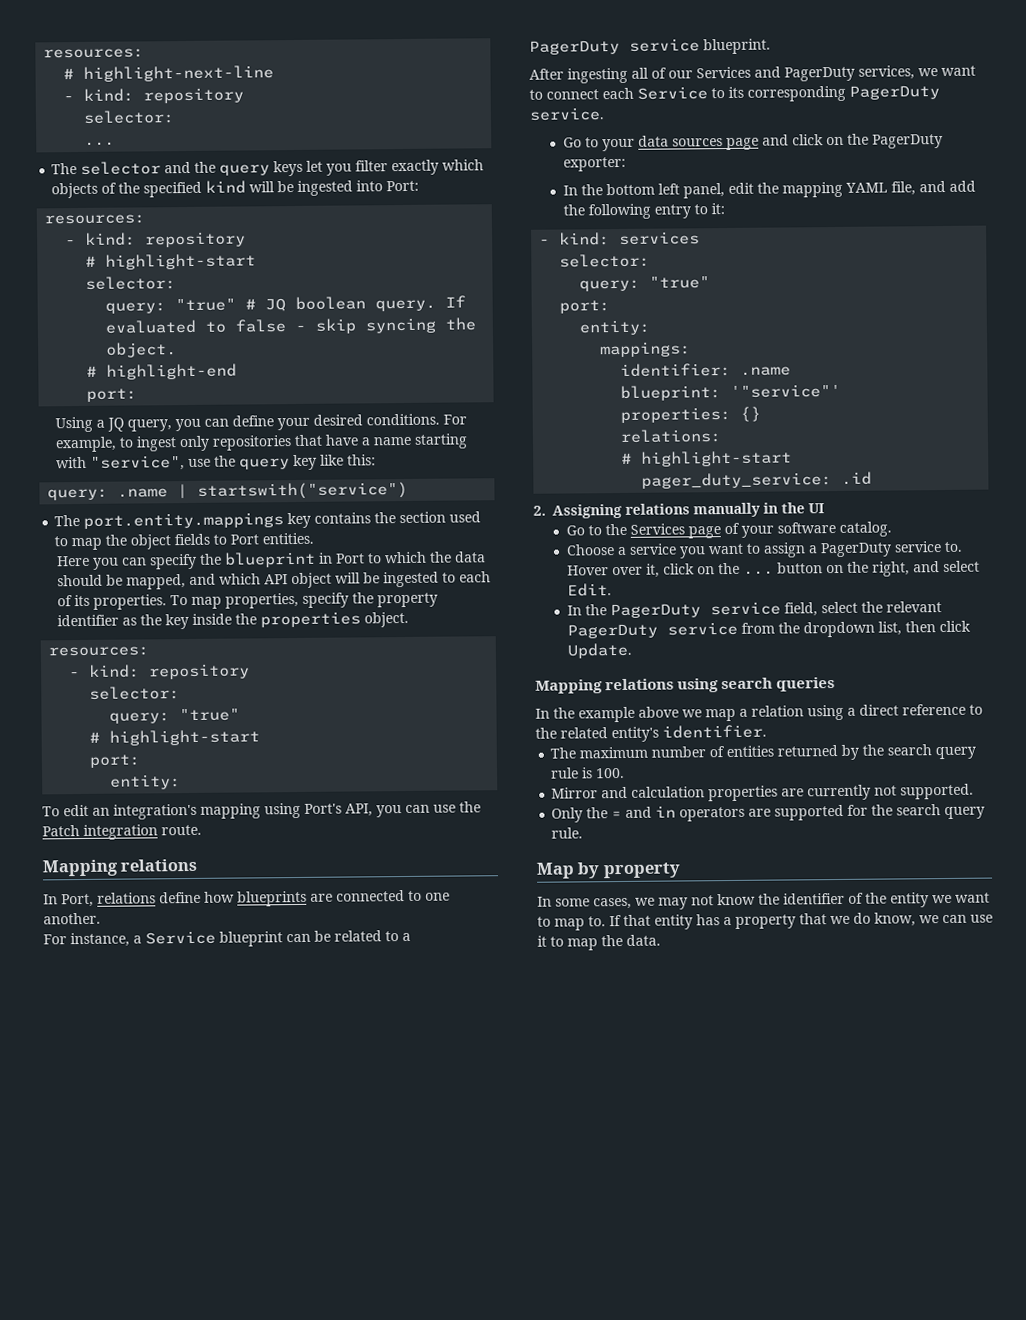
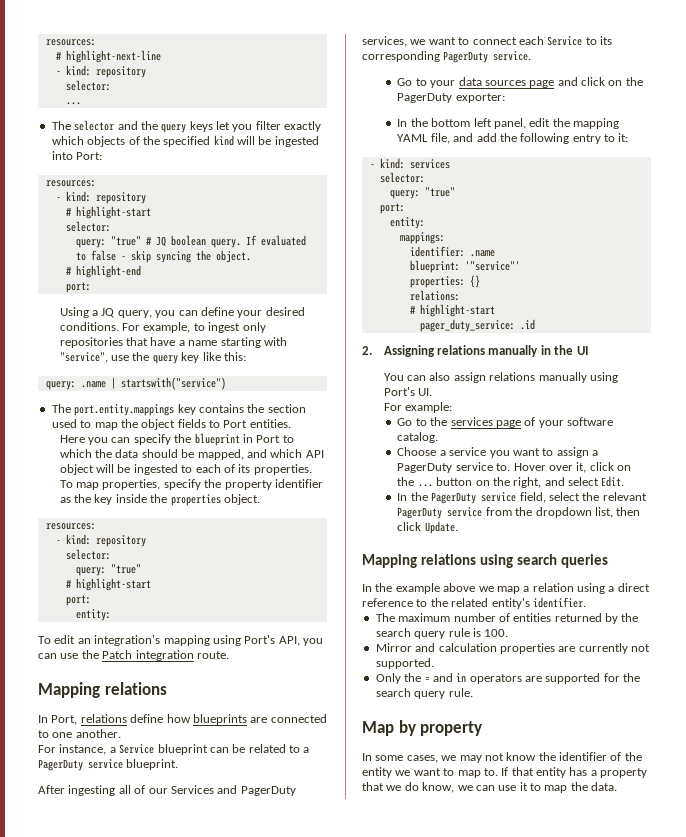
+ You can also assign relations manually using Port's UI.
+ For example:
- Go to the Services page of your software catalog.
+ Go to the services page of your software catalog.

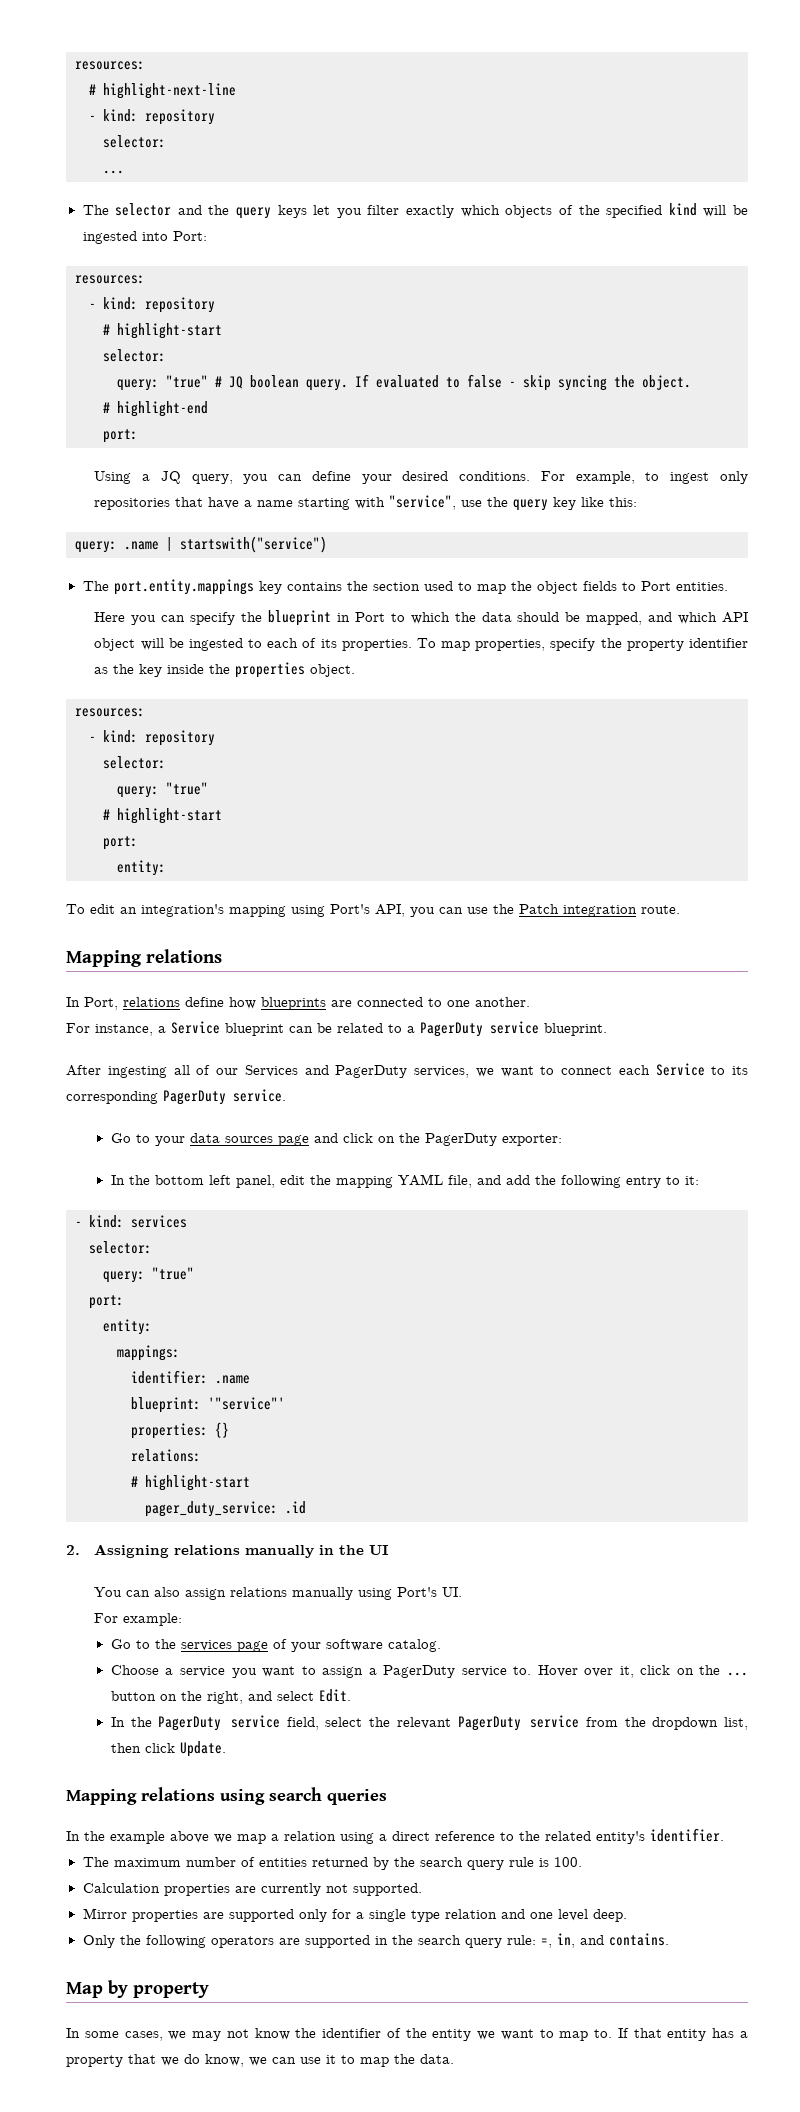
- Mirror and calculation properties are currently not supported.
+ Calculation properties are currently not supported.
+ Mirror properties are supported only for a single type relation and one level deep.
- Only the = and in operators are supported for the search query rule.
+ Only the following operators are supported in the search query rule: =, in, and contains.

